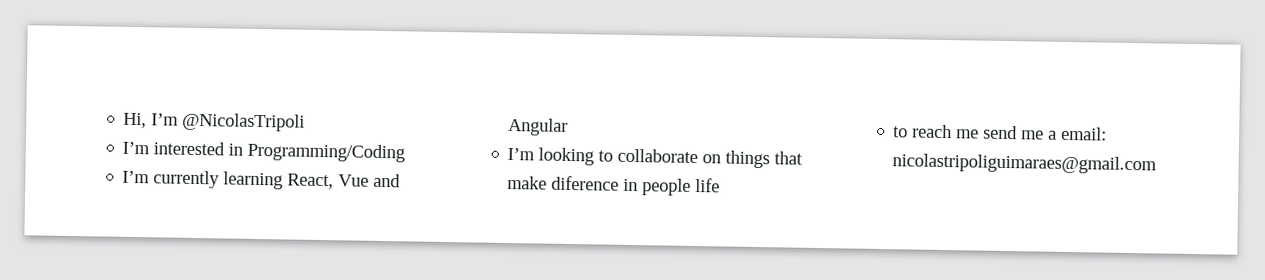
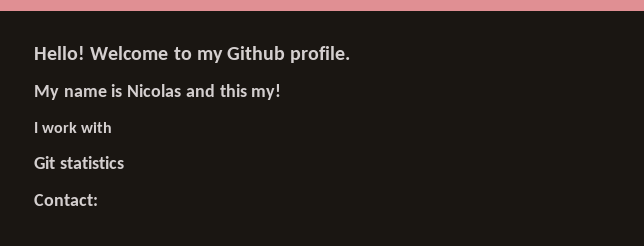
- Hi, I’m @NicolasTripoli
- I’m interested in Programming/Coding
- I’m currently learning React, Vue and Angular
- I’m looking to collaborate on things that make diference in people life
- to reach me send me a email: nicolastripoliguimaraes@gmail.com
+ Hello! Welcome to my Github profile.
+ My name is Nicolas and this my!
+ I work with
+ Git statistics
+ Contact:

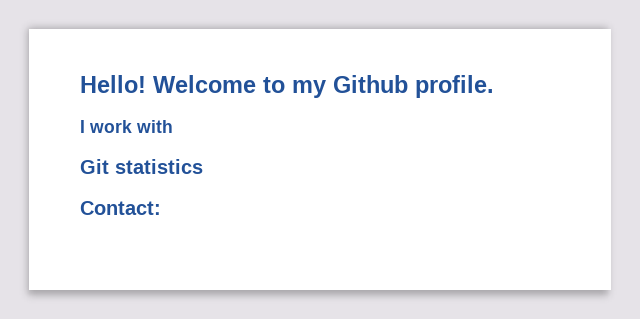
- My name is Nicolas and this my!

